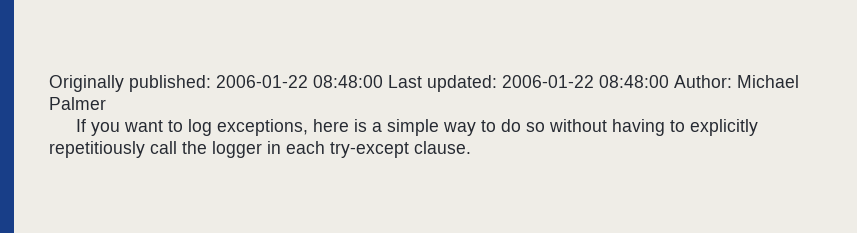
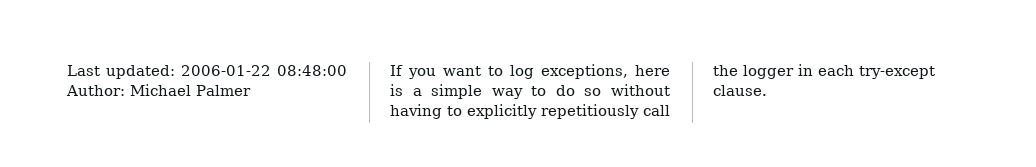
- Originally published: 2006-01-22 08:48:00 Last updated: 2006-01-22 08:48:00 Author: Michael Palmer
+ Last updated: 2006-01-22 08:48:00 Author: Michael Palmer

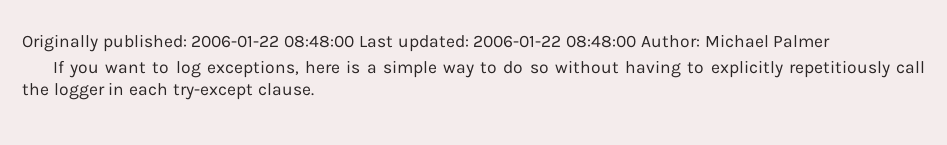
- Last updated: 2006-01-22 08:48:00 Author: Michael Palmer
+ Originally published: 2006-01-22 08:48:00 Last updated: 2006-01-22 08:48:00 Author: Michael Palmer

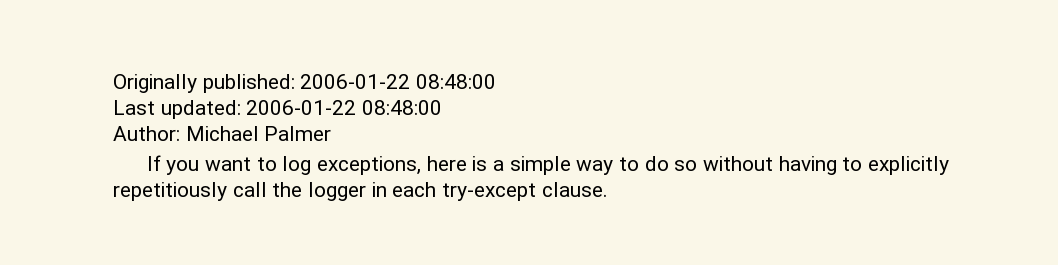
- Originally published: 2006-01-22 08:48:00 Last updated: 2006-01-22 08:48:00 Author: Michael Palmer
+ Originally published: 2006-01-22 08:48:00
+ Last updated: 2006-01-22 08:48:00
+ Author: Michael Palmer

